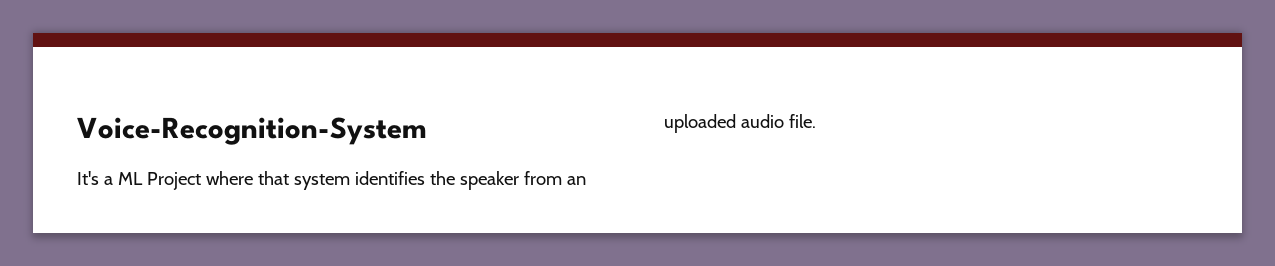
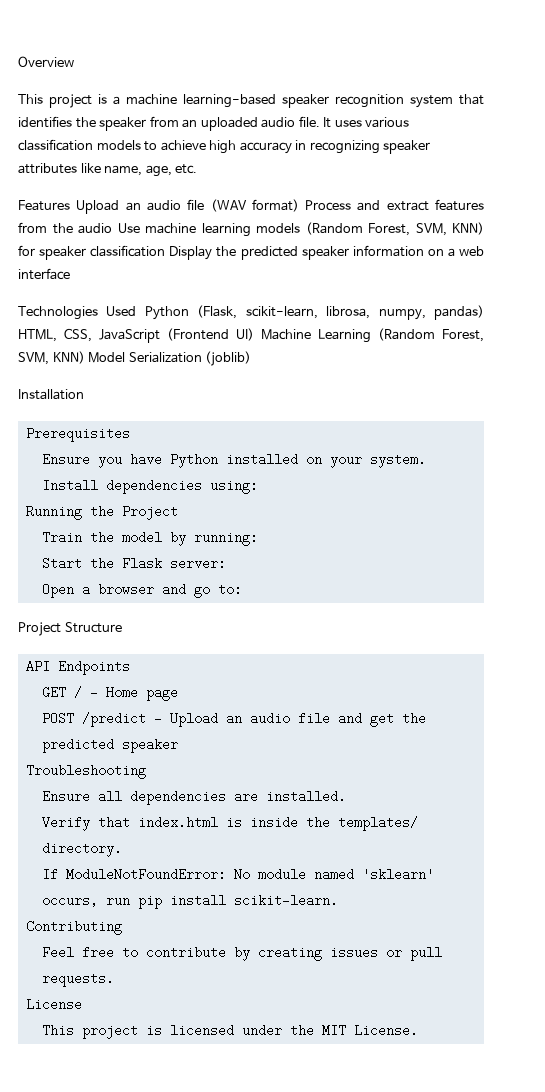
- Voice-Recognition-System
- It's a ML Project where that system identifies the speaker from an uploaded audio file.
+ Overview
+ This project is a machine learning-based speaker recognition system that identifies the speaker from an uploaded audio file.
+ It uses various classification models to achieve high accuracy in recognizing speaker attributes like name, age, etc.
+ Features Upload an audio file (WAV format) Process and extract features from the audio Use machine learning models (Random Forest, SVM, KNN) for speaker classification Display the predicted speaker information on a web interface
+ Technologies Used Python (Flask, scikit-learn, librosa, numpy, pandas) HTML, CSS, JavaScript (Frontend UI) Machine Learning (Random Forest, SVM, KNN) Model Serialization (joblib)
+ Installation
+ Prerequisites
+ Ensure you have Python installed on your system. Install dependencies using:
+ Running the Project
+ Train the model by running:
+ Start the Flask server:
+ Open a browser and go to:
+ Project Structure
+ API Endpoints
+ GET / - Home page
+ POST /predict - Upload an audio file and get the predicted speaker
+ Troubleshooting
+ Ensure all dependencies are installed.
+ Verify that index.html is inside the templates/ directory.
+ If ModuleNotFoundError: No module named 'sklearn' occurs, run pip install scikit-learn.
+ Contributing
+ Feel free to contribute by creating issues or pull requests.
+ License
+ This project is licensed under the MIT License.

